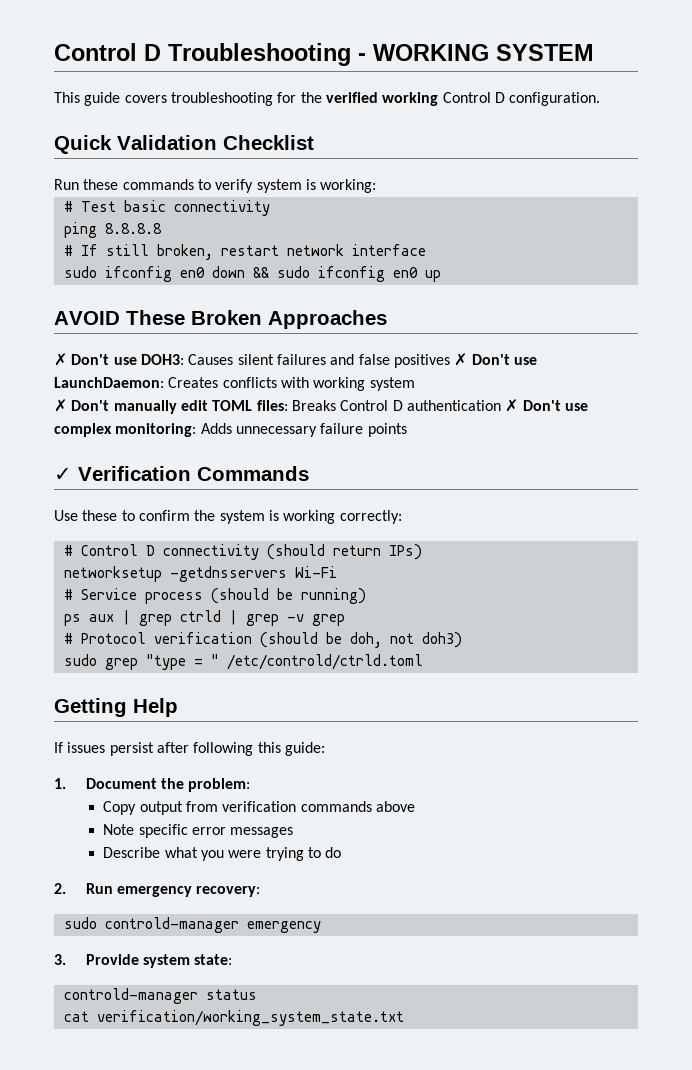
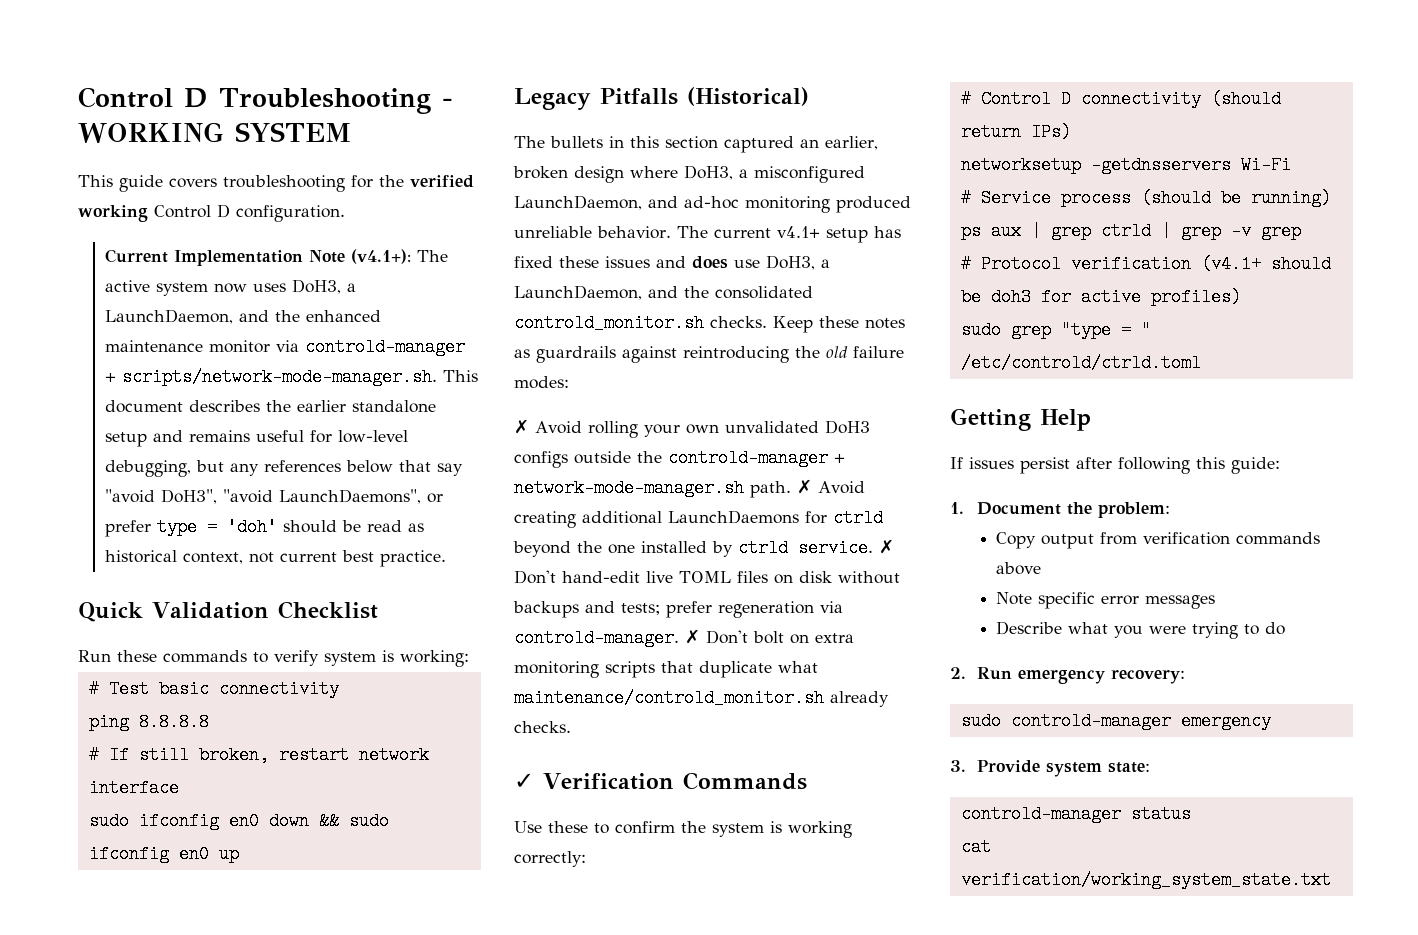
+ Current Implementation Note (v4.1+): The active system now uses DoH3, a LaunchDaemon, and the enhanced maintenance monitor via controld-manager + scripts/network-mode-manager.sh. This document describes the earlier standalone setup and remains useful for low-level debugging, but any references below that say "avoid DoH3", "avoid LaunchDaemons", or prefer type = 'doh' should be read as historical context, not current best practice.
- AVOID These Broken Approaches
- ✗ Don't use DOH3: Causes silent failures and false positives ✗ Don't use LaunchDaemon: Creates conflicts with working system
- ✗ Don't manually edit TOML files: Breaks Control D authentication ✗ Don't use complex monitoring: Adds unnecessary failure points
+ Legacy Pitfalls (Historical)
+ The bullets in this section captured an earlier, broken design where DoH3, a misconfigured LaunchDaemon, and ad-hoc monitoring produced unreliable behavior. The current v4.1+ setup has fixed these issues and does use DoH3, a LaunchDaemon, and the consolidated controld_monitor.sh checks. Keep these notes as guardrails against reintroducing the old failure modes:
+ ✗ Avoid rolling your own unvalidated DoH3 configs outside the controld-manager + network-mode-manager.sh path. ✗ Avoid creating additional LaunchDaemons for ctrld beyond the one installed by ctrld service. ✗ Don't hand-edit live TOML files on disk without backups and tests; prefer regeneration via controld-manager. ✗ Don't bolt on extra monitoring scripts that duplicate what maintenance/controld_monitor.sh already checks.
- # Protocol verification (should be doh, not doh3)
+ # Protocol verification (v4.1+ should be doh3 for active profiles)

